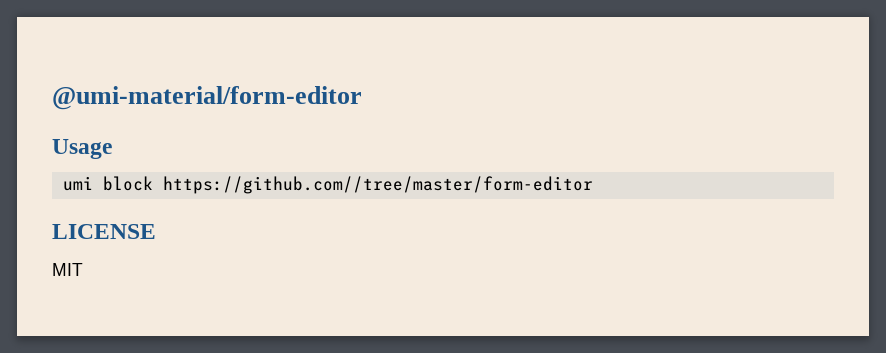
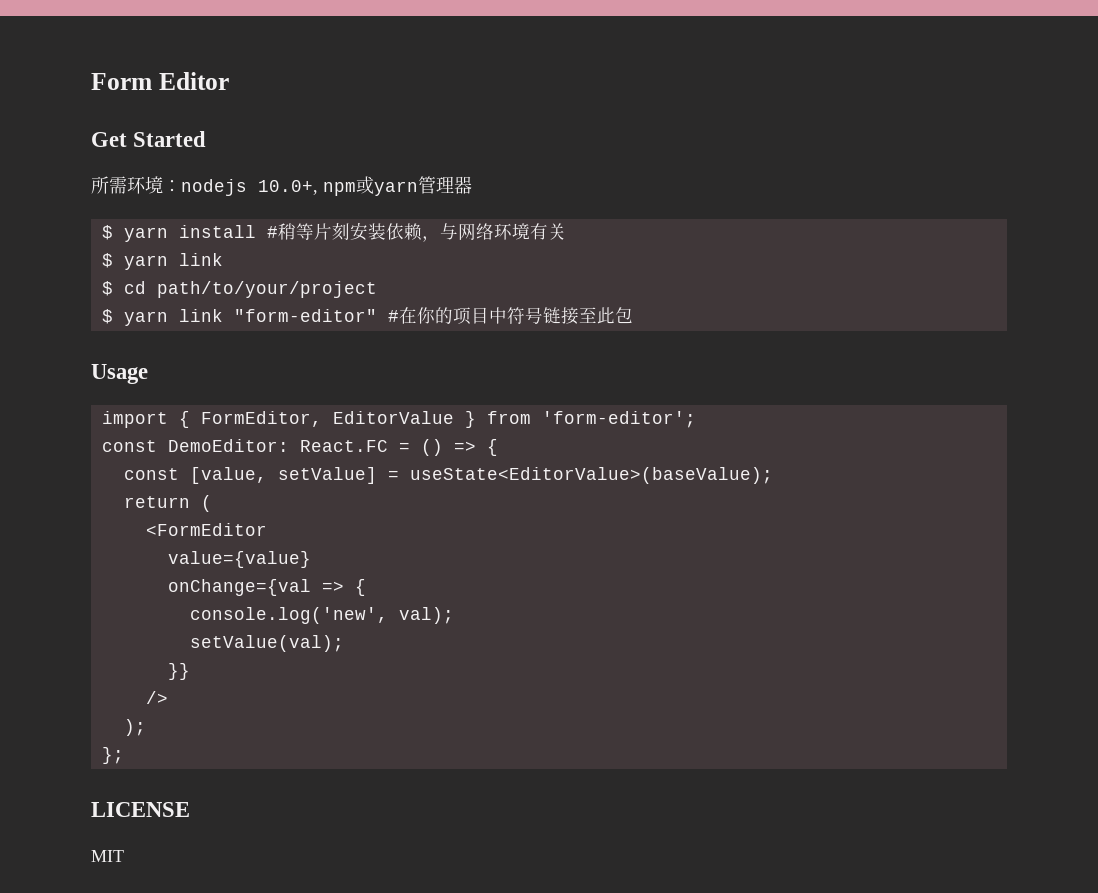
- @umi-material/form-editor
+ Form Editor
+ Get Started
+ 所需环境：nodejs 10.0+, npm或yarn管理器
+ $ yarn install #稍等片刻安装依赖，与网络环境有关
+ $ yarn link
+ $ cd path/to/your/project
+ $ yarn link "form-editor" #在你的项目中符号链接至此包
  Usage
- umi block https://github.com//tree/master/form-editor
+ import { FormEditor, EditorValue } from 'form-editor';
+ const DemoEditor: React.FC = () => {
+ const [value, setValue] = useState<EditorValue>(baseValue);
+ return (
+ <FormEditor
+ value={value}
+ onChange={val => {
+ console.log('new', val);
+ setValue(val);
+ }}
+ />
+ );
+ };

